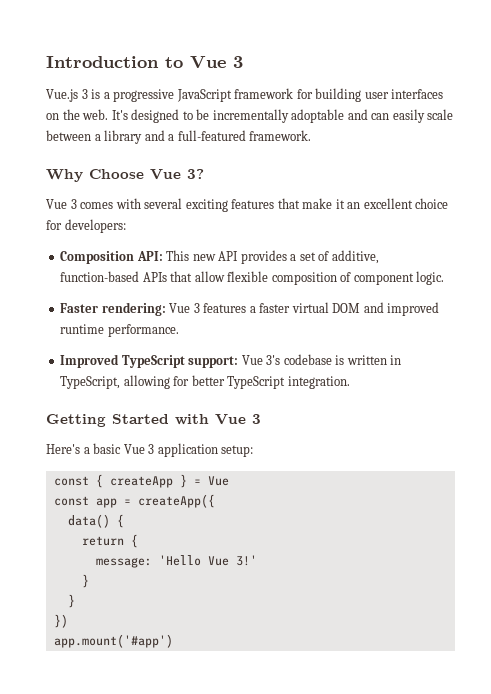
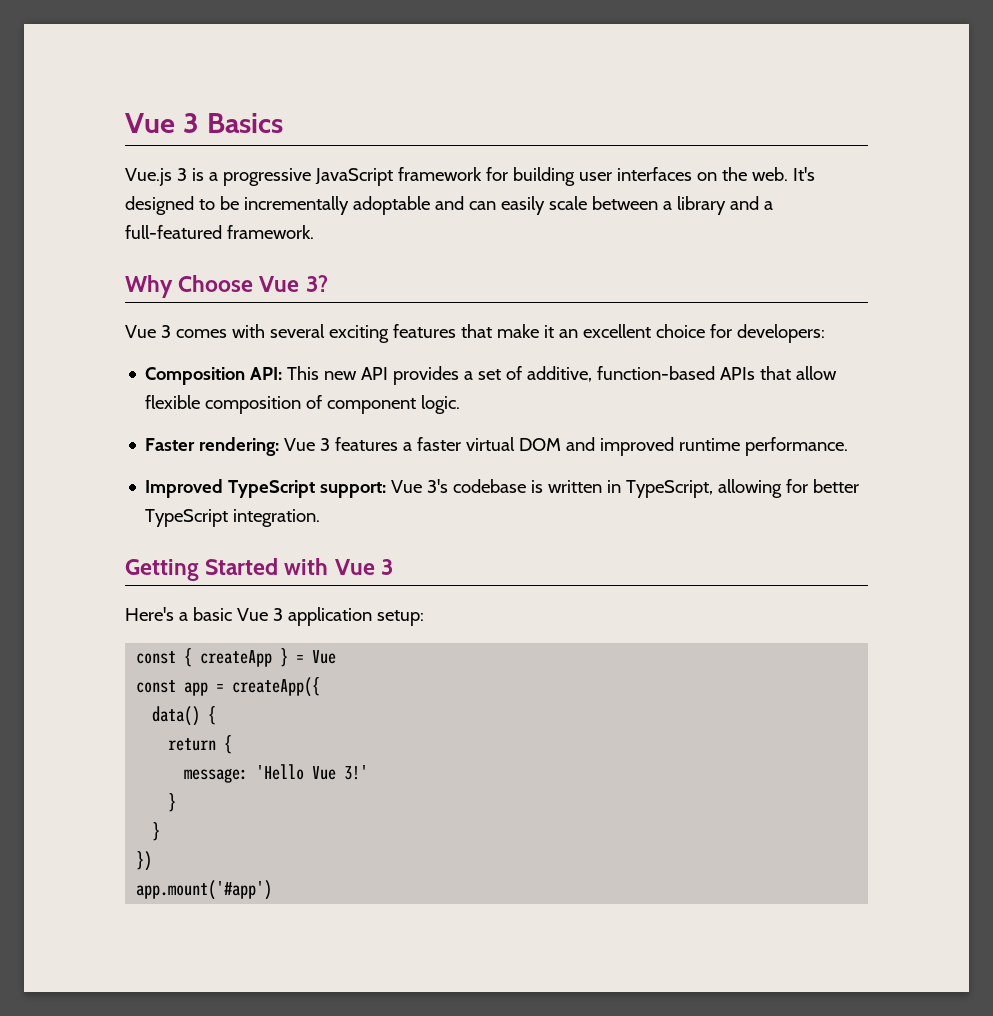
- Introduction to Vue 3
+ Vue 3 Basics

